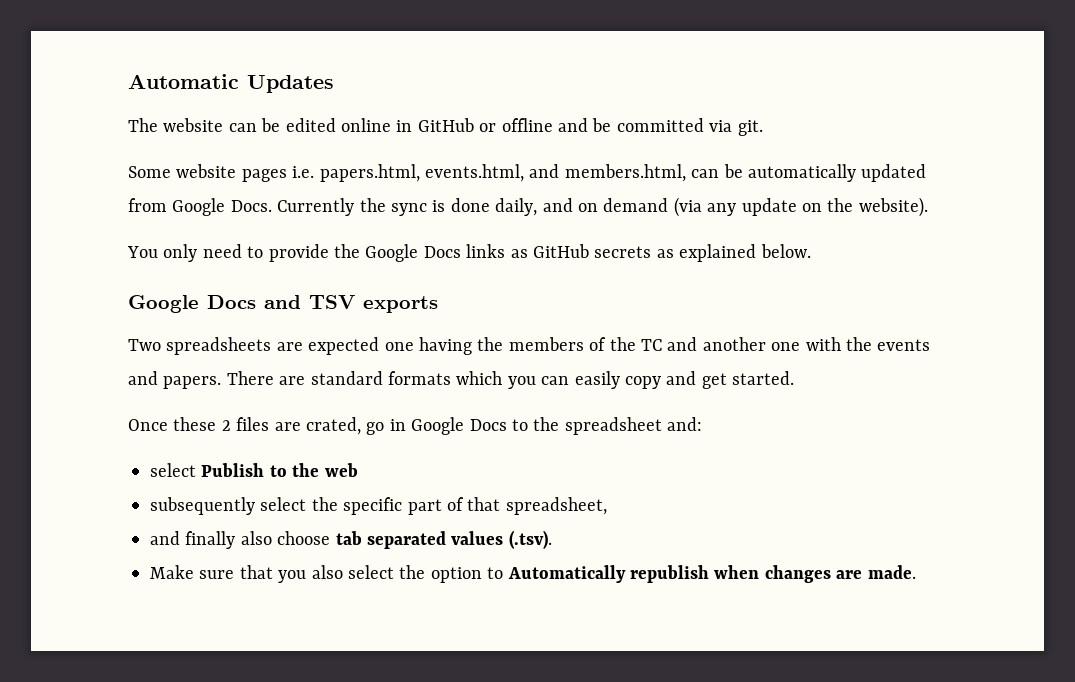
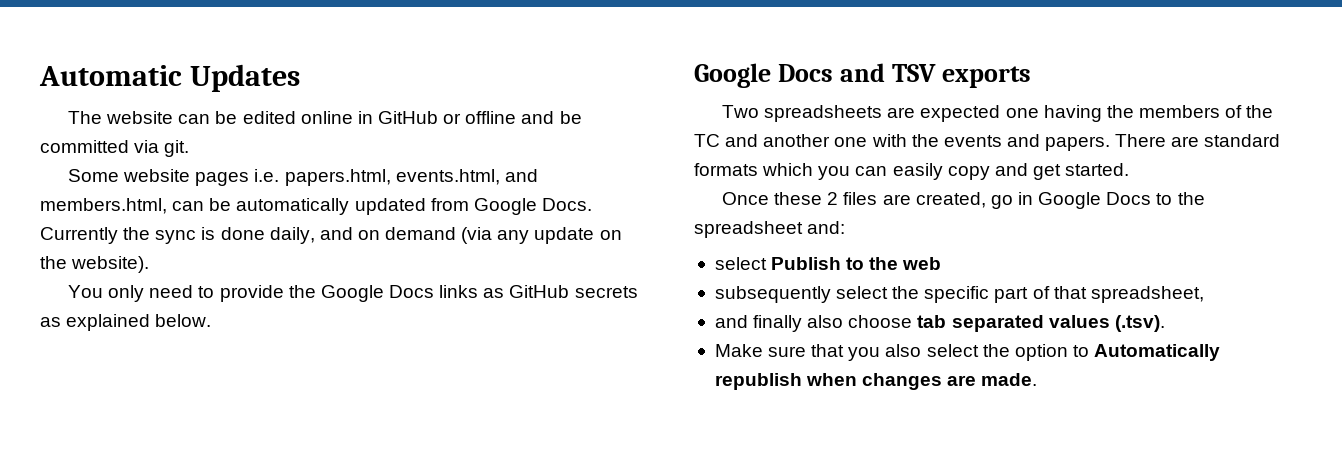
- Once these 2 files are crated, go in Google Docs to the spreadsheet and:
+ Once these 2 files are created, go in Google Docs to the spreadsheet and:

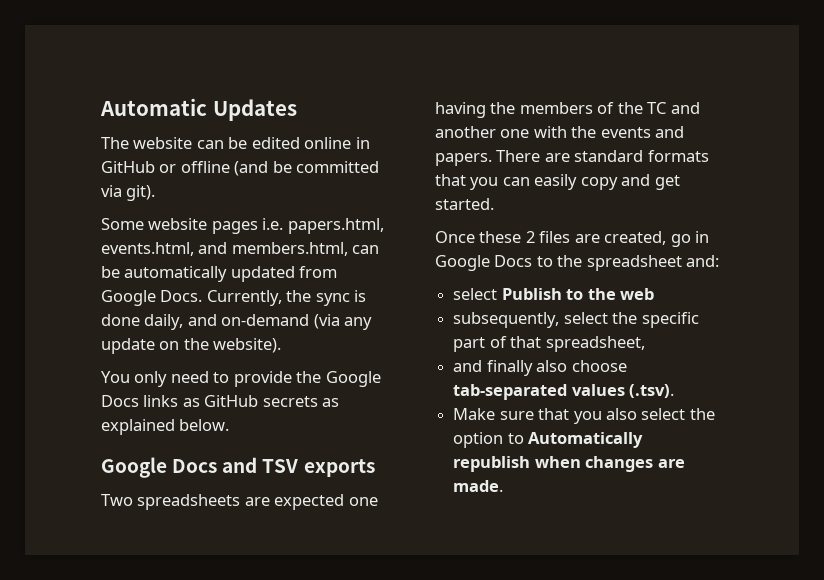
- The website can be edited online in GitHub or offline and be committed via git.
+ The website can be edited online in GitHub or offline (and be committed via git).
- Currently the sync is done daily, and on demand (via any update on the website).
+ Currently, the sync is done daily, and on-demand (via any update on the website).
- There are standard formats which you can easily copy and get started.
+ There are standard formats that you can easily copy and get started.
- subsequently select the specific part of that spreadsheet,
+ subsequently, select the specific part of that spreadsheet,
- and finally also choose tab separated values (.tsv).
+ and finally also choose tab-separated values (.tsv).

